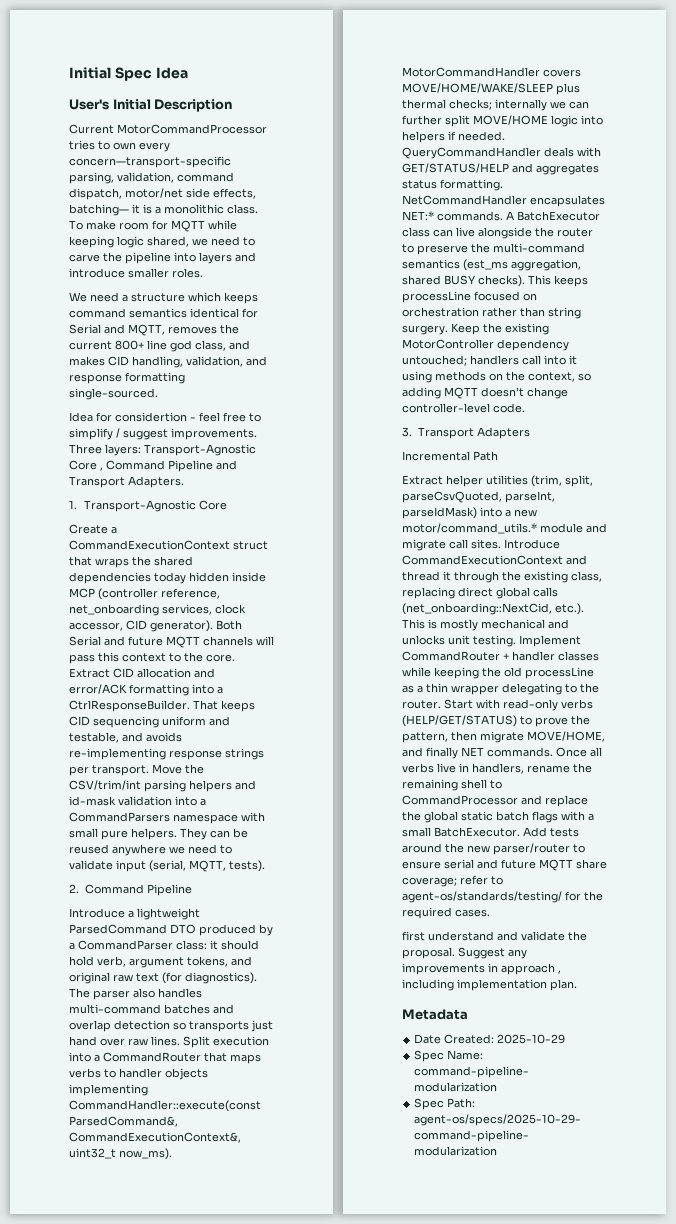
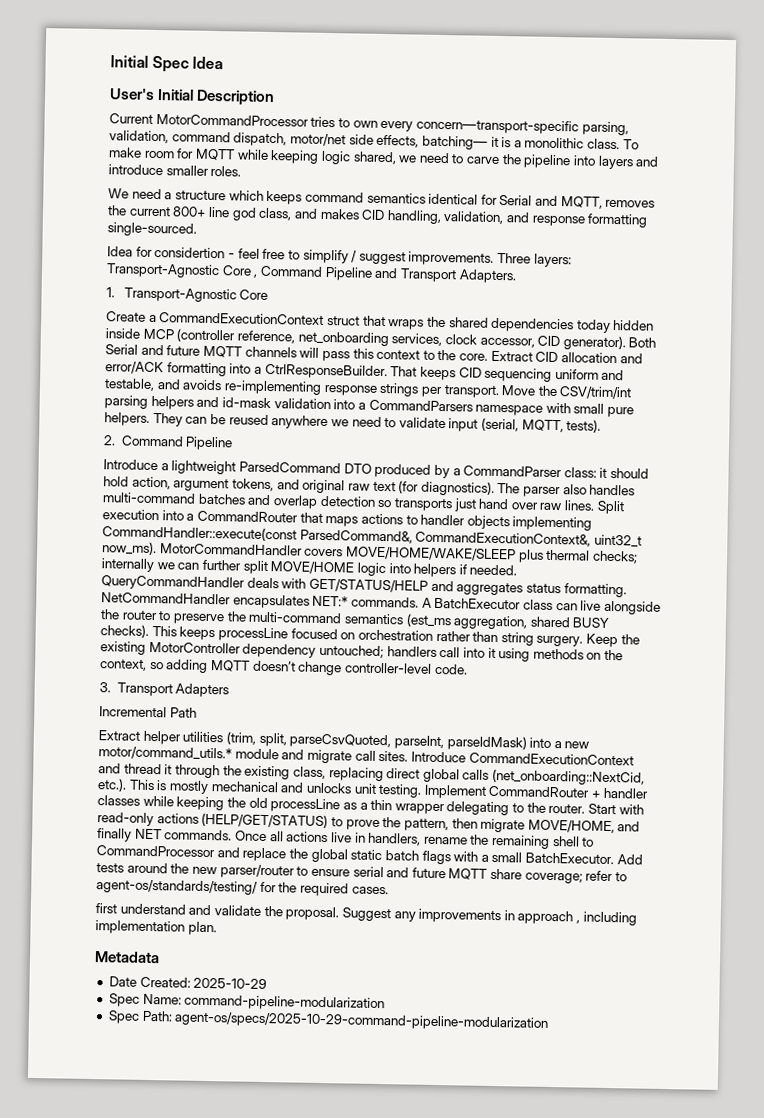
- Introduce a lightweight ParsedCommand DTO produced by a CommandParser class: it should hold verb, argument tokens, and original raw text (for diagnostics).
+ Introduce a lightweight ParsedCommand DTO produced by a CommandParser class: it should hold action, argument tokens, and original raw text (for diagnostics).
- Split execution into a CommandRouter that maps verbs to handler objects implementing CommandHandler::execute(const ParsedCommand&, CommandExecutionContext&, uint32_t now_ms).
+ Split execution into a CommandRouter that maps actions to handler objects implementing CommandHandler::execute(const ParsedCommand&, CommandExecutionContext&, uint32_t now_ms).
- Start with read-only verbs (HELP/GET/STATUS) to prove the pattern, then migrate MOVE/HOME, and finally NET commands.
+ Start with read-only actions (HELP/GET/STATUS) to prove the pattern, then migrate MOVE/HOME, and finally NET commands.
- Once all verbs live in handlers, rename the remaining shell to CommandProcessor and replace the global static batch flags with a small BatchExecutor.
+ Once all actions live in handlers, rename the remaining shell to CommandProcessor and replace the global static batch flags with a small BatchExecutor.

